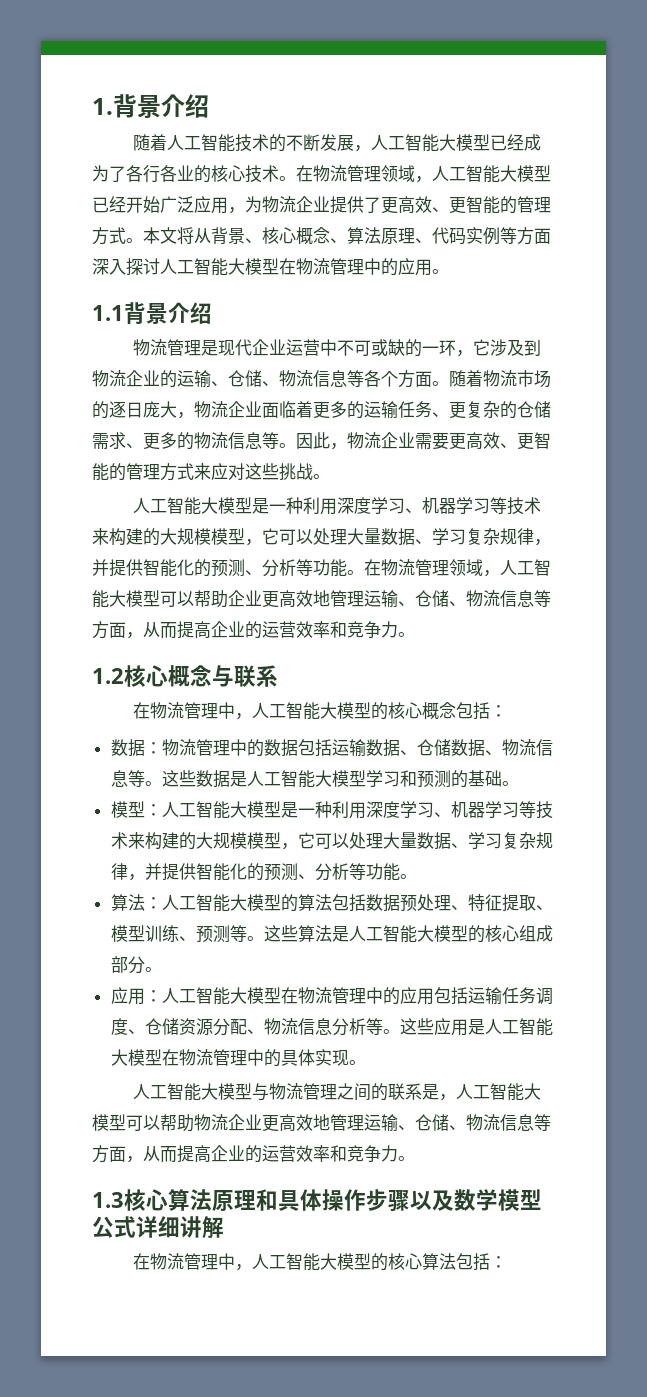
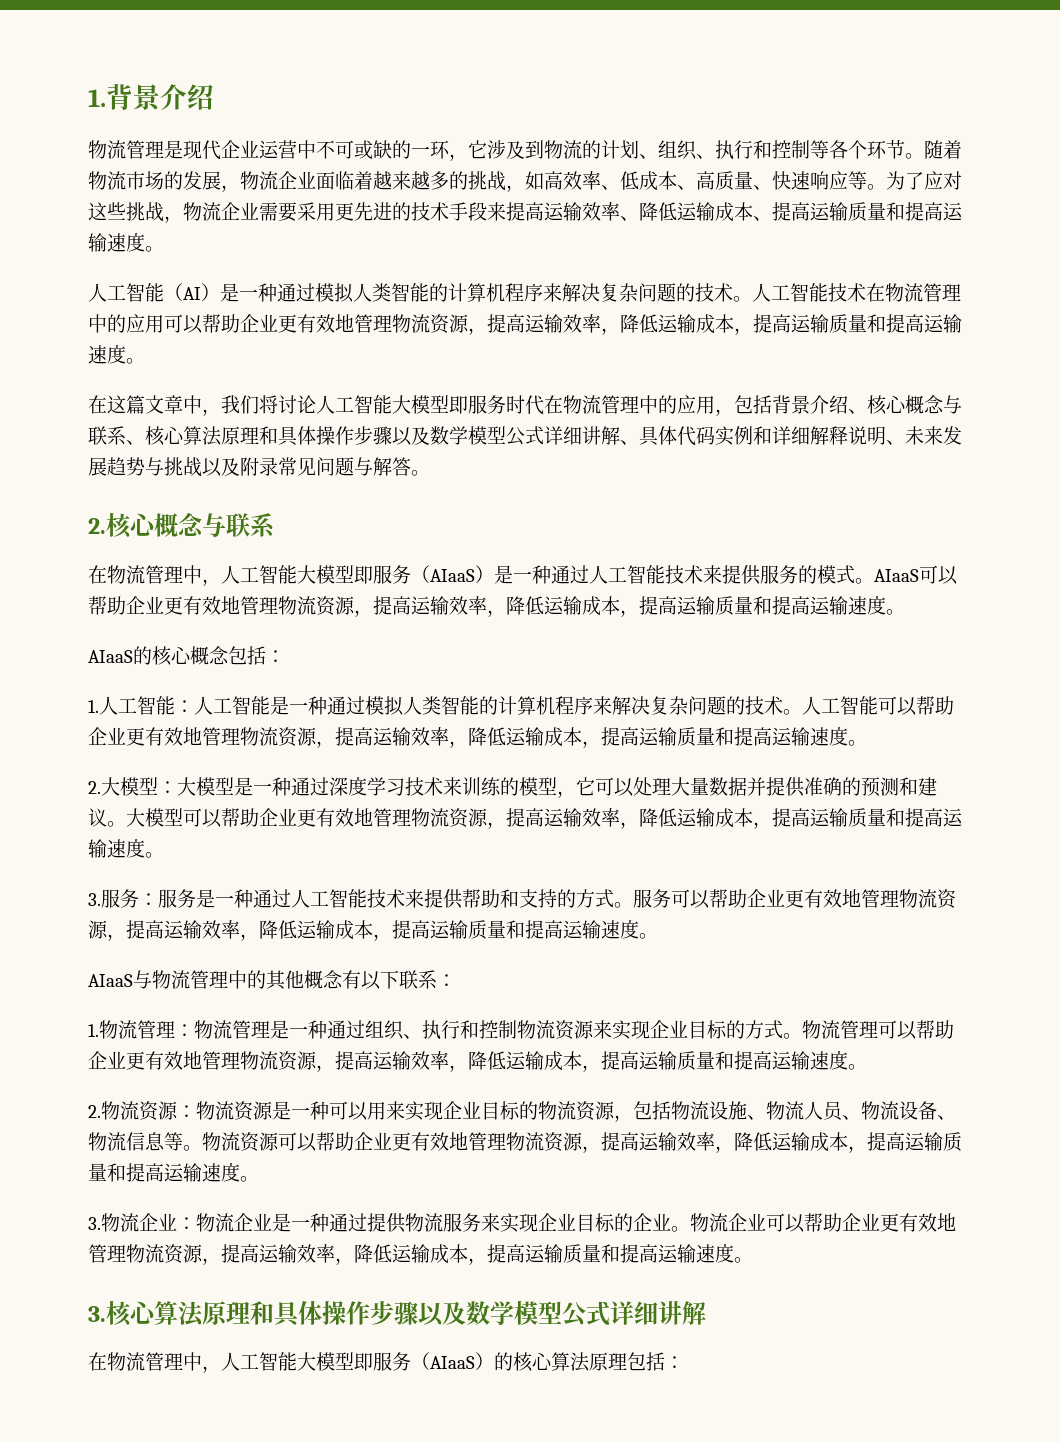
- 随着人工智能技术的不断发展，人工智能大模型已经成为了各行各业的核心技术。在物流管理领域，人工智能大模型已经开始广泛应用，为物流企业提供了更高效、更智能的管理方式。本文将从背景、核心概念、算法原理、代码实例等方面深入探讨人工智能大模型在物流管理中的应用。
- 1.1背景介绍
- 物流管理是现代企业运营中不可或缺的一环，它涉及到物流企业的运输、仓储、物流信息等各个方面。
+ 物流管理是现代企业运营中不可或缺的一环，它涉及到物流的计划、组织、执行和控制等各个环节。
- 随着物流市场的逐日庞大，物流企业面临着更多的运输任务、更复杂的仓储需求、更多的物流信息等。因此，物流企业需要更高效、更智能的管理方式来应对这些挑战。
- 人工智能大模型是一种利用深度学习、机器学习等技术来构建的大规模模型，它可以处理大量数据、学习复杂规律，并提供智能化的预测、分析等功能。在物流管理领域，人工智能大模型可以帮助企业更高效地管理运输、仓储、物流信息等方面，从而提高企业的运营效率和竞争力。
- 1.2核心概念与联系
+ 随着物流市场的发展，物流企业面临着越来越多的挑战，如高效率、低成本、高质量、快速响应等。为了应对这些挑战，物流企业需要采用更先进的技术手段来提高运输效率、降低运输成本、提高运输质量和提高运输速度。
+ 人工智能（AI）是一种通过模拟人类智能的计算机程序来解决复杂问题的技术。人工智能技术在物流管理中的应用可以帮助企业更有效地管理物流资源，提高运输效率，降低运输成本，提高运输质量和提高运输速度。
+ 在这篇文章中，我们将讨论人工智能大模型即服务时代在物流管理中的应用，包括背景介绍、核心概念与联系、核心算法原理和具体操作步骤以及数学模型公式详细讲解、具体代码实例和详细解释说明、未来发展趋势与挑战以及附录常见问题与解答。
+ 2.核心概念与联系
- 在物流管理中，人工智能大模型的核心概念包括：
- 数据：物流管理中的数据包括运输数据、仓储数据、物流信息等。这些数据是人工智能大模型学习和预测的基础。
- 模型：人工智能大模型是一种利用深度学习、机器学习等技术来构建的大规模模型，它可以处理大量数据、学习复杂规律，并提供智能化的预测、分析等功能。
- 算法：人工智能大模型的算法包括数据预处理、特征提取、模型训练、预测等。这些算法是人工智能大模型的核心组成部分。
- 应用：人工智能大模型在物流管理中的应用包括运输任务调度、仓储资源分配、物流信息分析等。这些应用是人工智能大模型在物流管理中的具体实现。
- 人工智能大模型与物流管理之间的联系是，人工智能大模型可以帮助物流企业更高效地管理运输、仓储、物流信息等方面，从而提高企业的运营效率和竞争力。
- 1.3核心算法原理和具体操作步骤以及数学模型公式详细讲解
+ 在物流管理中，人工智能大模型即服务（AIaaS）是一种通过人工智能技术来提供服务的模式。AIaaS可以帮助企业更有效地管理物流资源，提高运输效率，降低运输成本，提高运输质量和提高运输速度。
+ AIaaS的核心概念包括：
+ 1.人工智能：人工智能是一种通过模拟人类智能的计算机程序来解决复杂问题的技术。人工智能可以帮助企业更有效地管理物流资源，提高运输效率，降低运输成本，提高运输质量和提高运输速度。
+ 2.大模型：大模型是一种通过深度学习技术来训练的模型，它可以处理大量数据并提供准确的预测和建议。大模型可以帮助企业更有效地管理物流资源，提高运输效率，降低运输成本，提高运输质量和提高运输速度。
+ 3.服务：服务是一种通过人工智能技术来提供帮助和支持的方式。服务可以帮助企业更有效地管理物流资源，提高运输效率，降低运输成本，提高运输质量和提高运输速度。
+ AIaaS与物流管理中的其他概念有以下联系：
+ 1.物流管理：物流管理是一种通过组织、执行和控制物流资源来实现企业目标的方式。物流管理可以帮助企业更有效地管理物流资源，提高运输效率，降低运输成本，提高运输质量和提高运输速度。
+ 2.物流资源：物流资源是一种可以用来实现企业目标的物流资源，包括物流设施、物流人员、物流设备、物流信息等。物流资源可以帮助企业更有效地管理物流资源，提高运输效率，降低运输成本，提高运输质量和提高运输速度。
+ 3.物流企业：物流企业是一种通过提供物流服务来实现企业目标的企业。物流企业可以帮助企业更有效地管理物流资源，提高运输效率，降低运输成本，提高运输质量和提高运输速度。
+ 3.核心算法原理和具体操作步骤以及数学模型公式详细讲解
- 在物流管理中，人工智能大模型的核心算法包括：
+ 在物流管理中，人工智能大模型即服务（AIaaS）的核心算法原理包括：

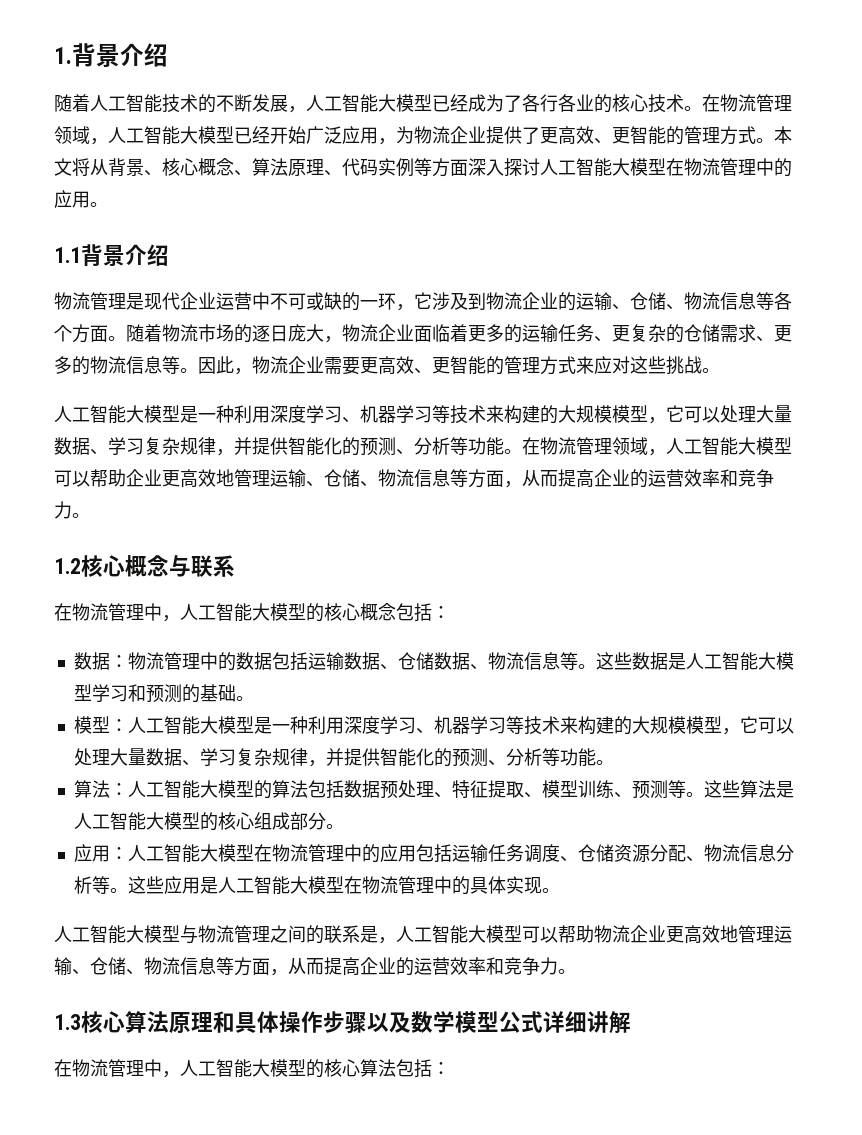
+ 随着人工智能技术的不断发展，人工智能大模型已经成为了各行各业的核心技术。在物流管理领域，人工智能大模型已经开始广泛应用，为物流企业提供了更高效、更智能的管理方式。本文将从背景、核心概念、算法原理、代码实例等方面深入探讨人工智能大模型在物流管理中的应用。
+ 1.1背景介绍
- 物流管理是现代企业运营中不可或缺的一环，它涉及到物流的计划、组织、执行和控制等各个环节。
+ 物流管理是现代企业运营中不可或缺的一环，它涉及到物流企业的运输、仓储、物流信息等各个方面。
- 随着物流市场的发展，物流企业面临着越来越多的挑战，如高效率、低成本、高质量、快速响应等。为了应对这些挑战，物流企业需要采用更先进的技术手段来提高运输效率、降低运输成本、提高运输质量和提高运输速度。
- 人工智能（AI）是一种通过模拟人类智能的计算机程序来解决复杂问题的技术。人工智能技术在物流管理中的应用可以帮助企业更有效地管理物流资源，提高运输效率，降低运输成本，提高运输质量和提高运输速度。
- 在这篇文章中，我们将讨论人工智能大模型即服务时代在物流管理中的应用，包括背景介绍、核心概念与联系、核心算法原理和具体操作步骤以及数学模型公式详细讲解、具体代码实例和详细解释说明、未来发展趋势与挑战以及附录常见问题与解答。
- 2.核心概念与联系
+ 随着物流市场的逐日庞大，物流企业面临着更多的运输任务、更复杂的仓储需求、更多的物流信息等。因此，物流企业需要更高效、更智能的管理方式来应对这些挑战。
+ 人工智能大模型是一种利用深度学习、机器学习等技术来构建的大规模模型，它可以处理大量数据、学习复杂规律，并提供智能化的预测、分析等功能。在物流管理领域，人工智能大模型可以帮助企业更高效地管理运输、仓储、物流信息等方面，从而提高企业的运营效率和竞争力。
+ 1.2核心概念与联系
- 在物流管理中，人工智能大模型即服务（AIaaS）是一种通过人工智能技术来提供服务的模式。AIaaS可以帮助企业更有效地管理物流资源，提高运输效率，降低运输成本，提高运输质量和提高运输速度。
- AIaaS的核心概念包括：
- 1.人工智能：人工智能是一种通过模拟人类智能的计算机程序来解决复杂问题的技术。人工智能可以帮助企业更有效地管理物流资源，提高运输效率，降低运输成本，提高运输质量和提高运输速度。
- 2.大模型：大模型是一种通过深度学习技术来训练的模型，它可以处理大量数据并提供准确的预测和建议。大模型可以帮助企业更有效地管理物流资源，提高运输效率，降低运输成本，提高运输质量和提高运输速度。
- 3.服务：服务是一种通过人工智能技术来提供帮助和支持的方式。服务可以帮助企业更有效地管理物流资源，提高运输效率，降低运输成本，提高运输质量和提高运输速度。
- AIaaS与物流管理中的其他概念有以下联系：
- 1.物流管理：物流管理是一种通过组织、执行和控制物流资源来实现企业目标的方式。物流管理可以帮助企业更有效地管理物流资源，提高运输效率，降低运输成本，提高运输质量和提高运输速度。
- 2.物流资源：物流资源是一种可以用来实现企业目标的物流资源，包括物流设施、物流人员、物流设备、物流信息等。物流资源可以帮助企业更有效地管理物流资源，提高运输效率，降低运输成本，提高运输质量和提高运输速度。
- 3.物流企业：物流企业是一种通过提供物流服务来实现企业目标的企业。物流企业可以帮助企业更有效地管理物流资源，提高运输效率，降低运输成本，提高运输质量和提高运输速度。
- 3.核心算法原理和具体操作步骤以及数学模型公式详细讲解
+ 在物流管理中，人工智能大模型的核心概念包括：
+ 数据：物流管理中的数据包括运输数据、仓储数据、物流信息等。这些数据是人工智能大模型学习和预测的基础。
+ 模型：人工智能大模型是一种利用深度学习、机器学习等技术来构建的大规模模型，它可以处理大量数据、学习复杂规律，并提供智能化的预测、分析等功能。
+ 算法：人工智能大模型的算法包括数据预处理、特征提取、模型训练、预测等。这些算法是人工智能大模型的核心组成部分。
+ 应用：人工智能大模型在物流管理中的应用包括运输任务调度、仓储资源分配、物流信息分析等。这些应用是人工智能大模型在物流管理中的具体实现。
+ 人工智能大模型与物流管理之间的联系是，人工智能大模型可以帮助物流企业更高效地管理运输、仓储、物流信息等方面，从而提高企业的运营效率和竞争力。
+ 1.3核心算法原理和具体操作步骤以及数学模型公式详细讲解
- 在物流管理中，人工智能大模型即服务（AIaaS）的核心算法原理包括：
+ 在物流管理中，人工智能大模型的核心算法包括：

